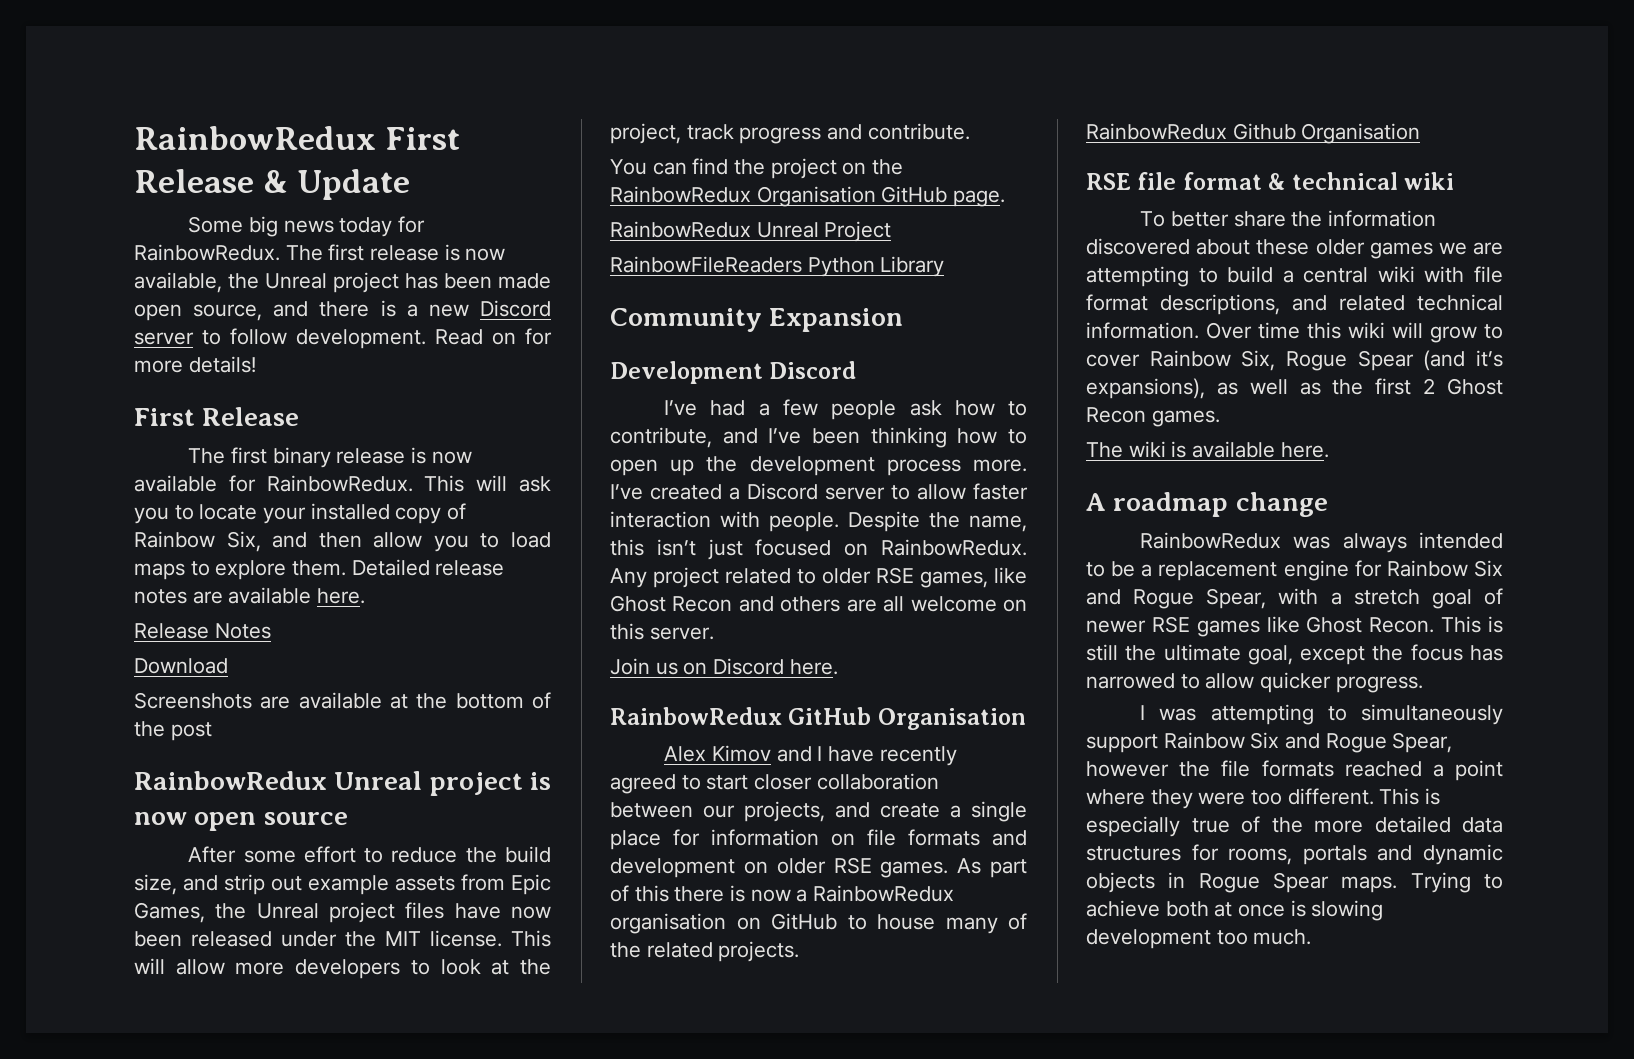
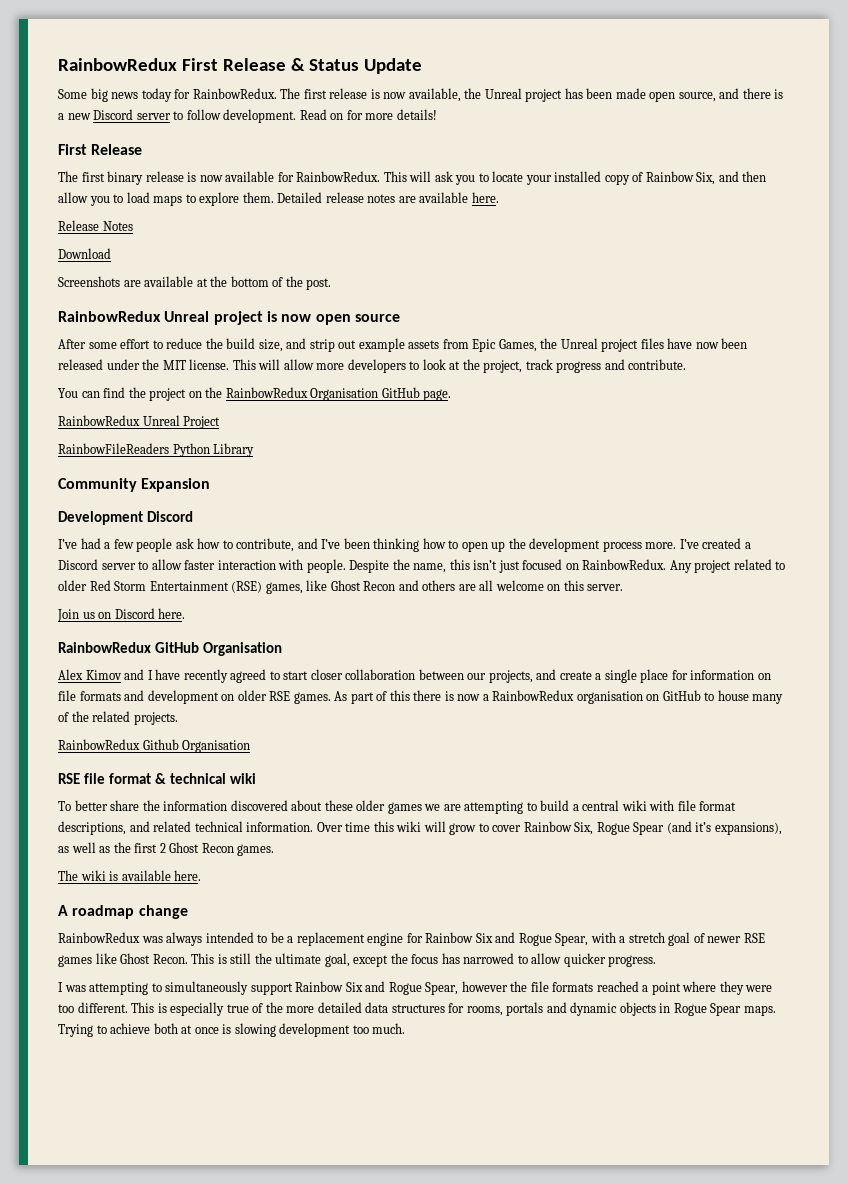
- RainbowRedux First Release & Update
+ RainbowRedux First Release & Status Update
- Screenshots are available at the bottom of the post
+ Screenshots are available at the bottom of the post.
- Any project related to older RSE games, like Ghost Recon and others are all welcome on this server.
+ Any project related to older Red Storm Entertainment (RSE) games, like Ghost Recon and others are all welcome on this server.

